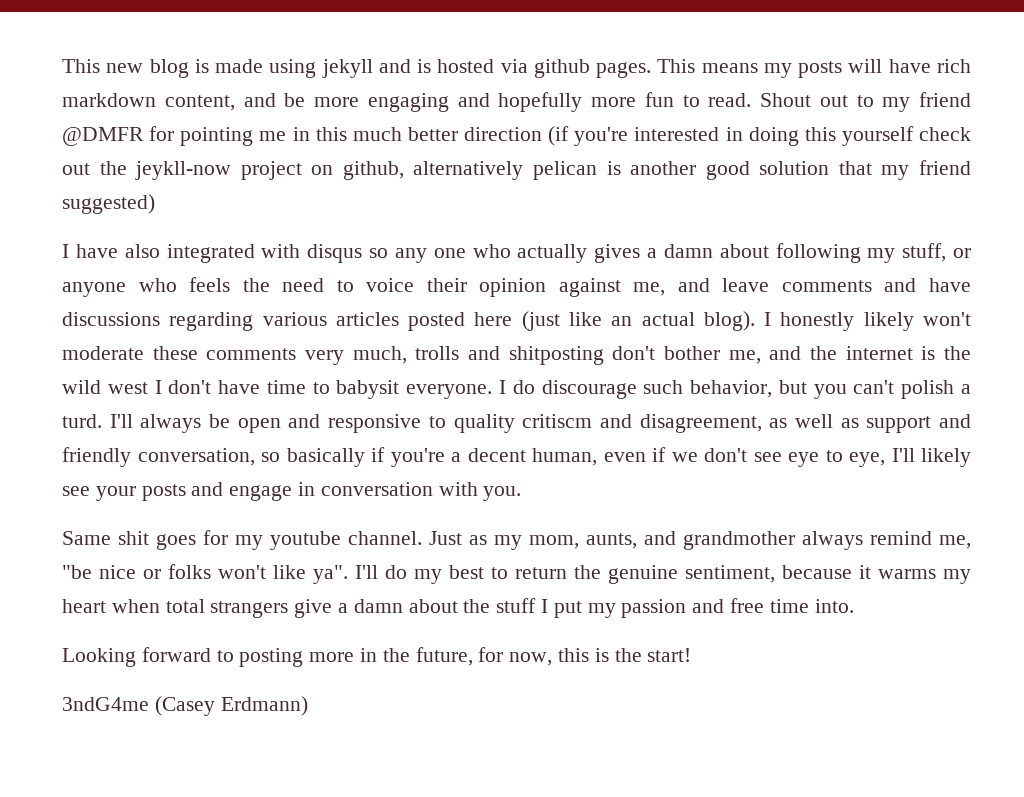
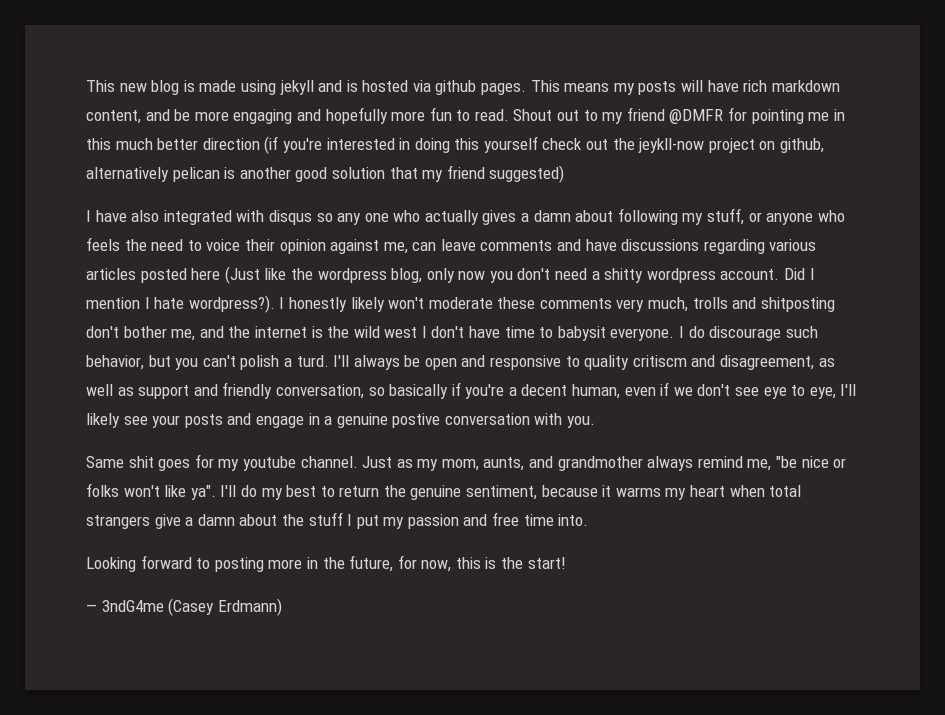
- I have also integrated with disqus so any one who actually gives a damn about following my stuff, or anyone who feels the need to voice their opinion against me, and leave comments and have discussions regarding various articles posted here (just like an actual blog).
+ I have also integrated with disqus so any one who actually gives a damn about following my stuff, or anyone who feels the need to voice their opinion against me, can leave comments and have discussions regarding various articles posted here (Just like the wordpress blog, only now you don't need a shitty wordpress account. Did I mention I hate wordpress?).
- I'll always be open and responsive to quality critiscm and disagreement, as well as support and friendly conversation, so basically if you're a decent human, even if we don't see eye to eye, I'll likely see your posts and engage in conversation with you.
+ I'll always be open and responsive to quality critiscm and disagreement, as well as support and friendly conversation, so basically if you're a decent human, even if we don't see eye to eye, I'll likely see your posts and engage in a genuine postive conversation with you.
- 3ndG4me (Casey Erdmann)
+ — 3ndG4me (Casey Erdmann)

